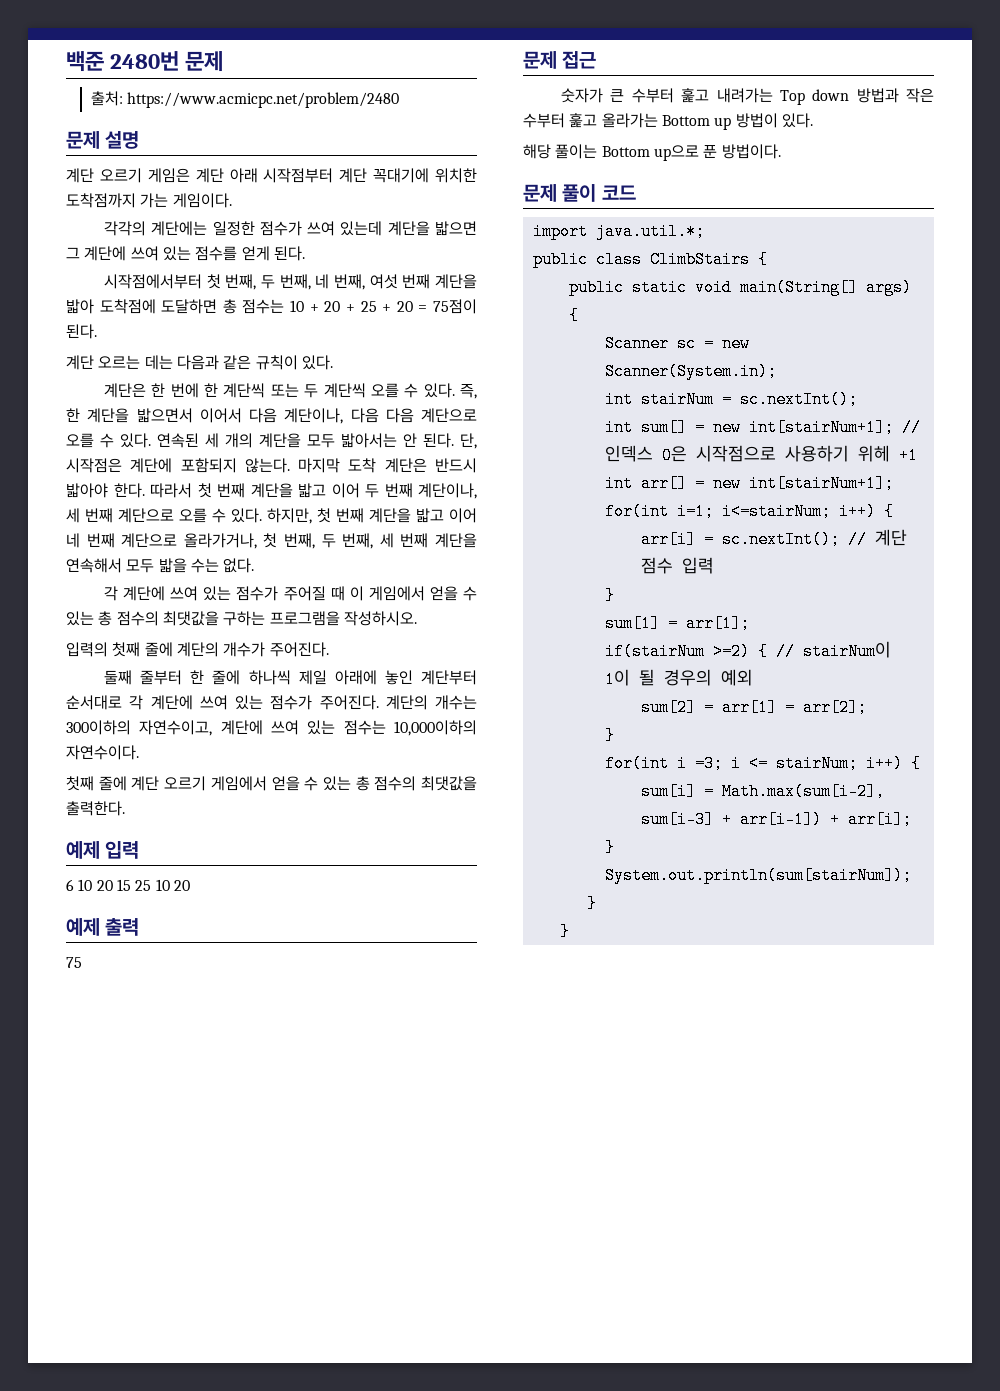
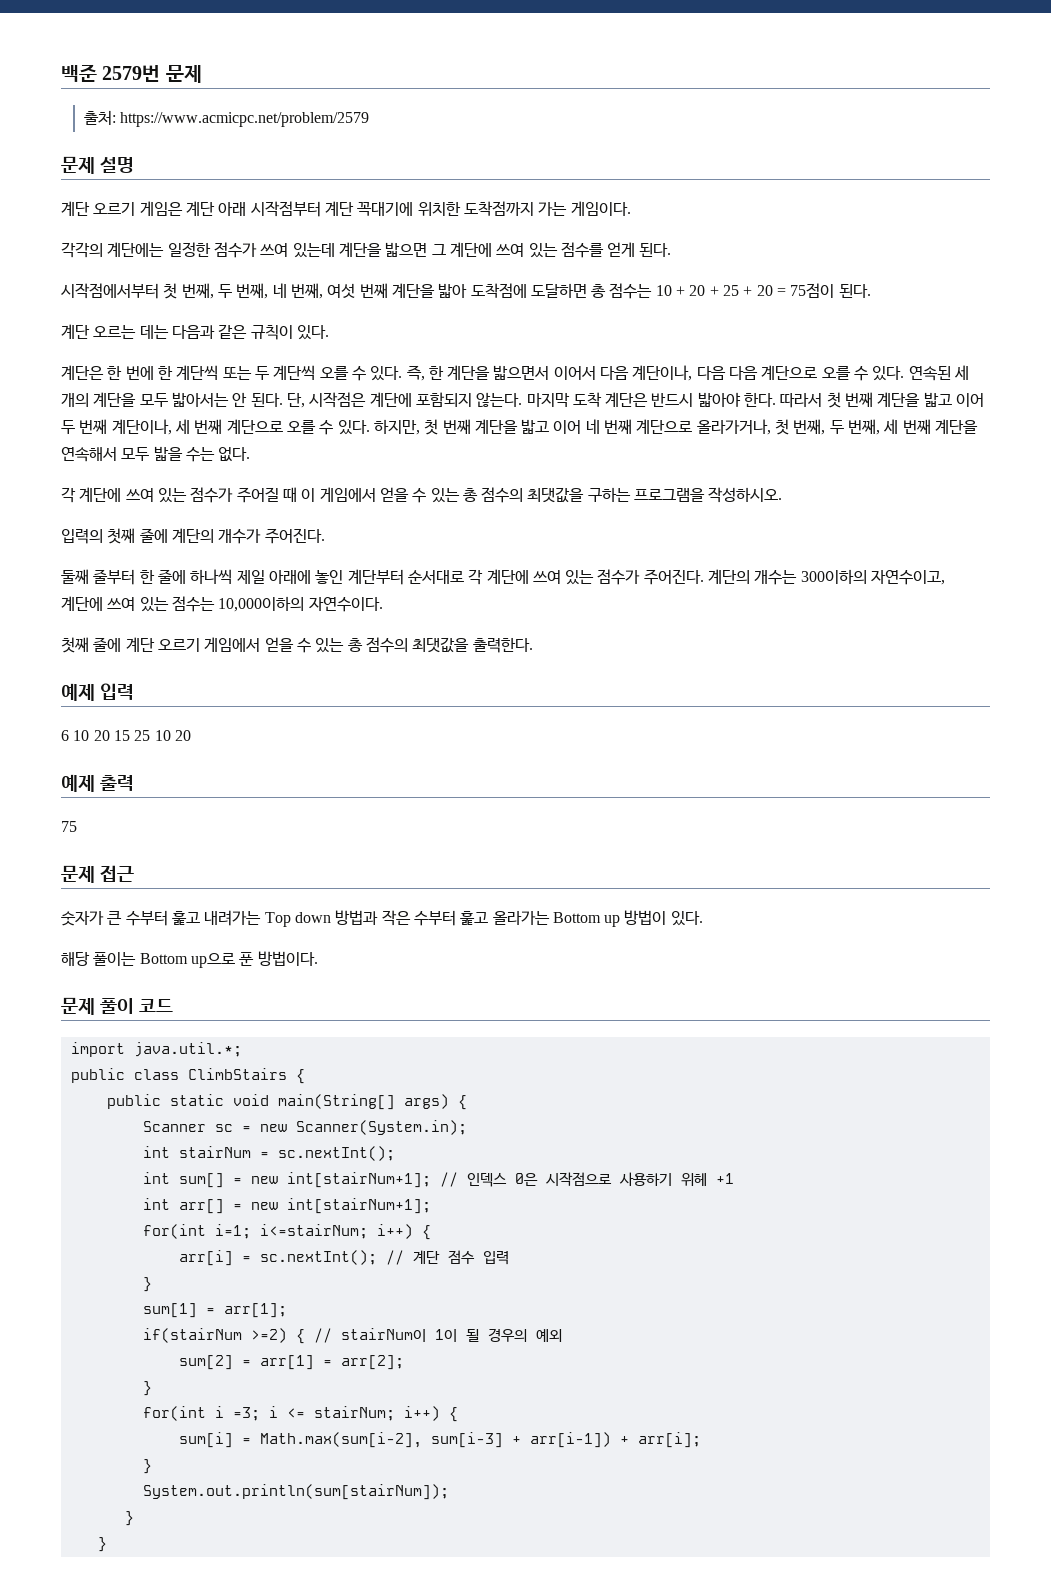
- 백준 2480번 문제
+ 백준 2579번 문제
- 출처: https://www.acmicpc.net/problem/2480
+ 출처: https://www.acmicpc.net/problem/2579

